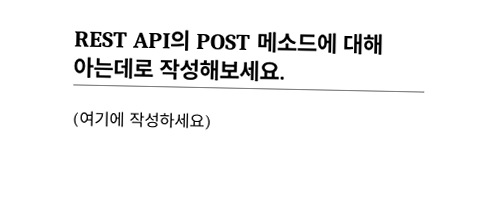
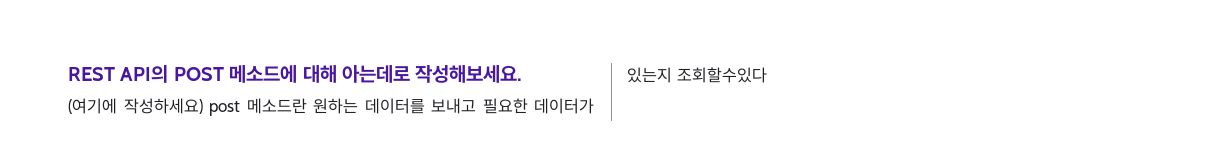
- (여기에 작성하세요)
+ (여기에 작성하세요) post 메소드란 원하는 데이터를 보내고 필요한 데이터가 있는지 조회할수있다

